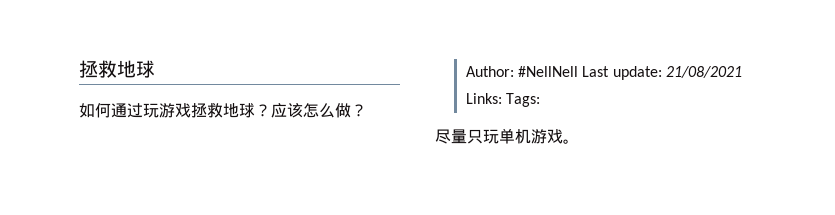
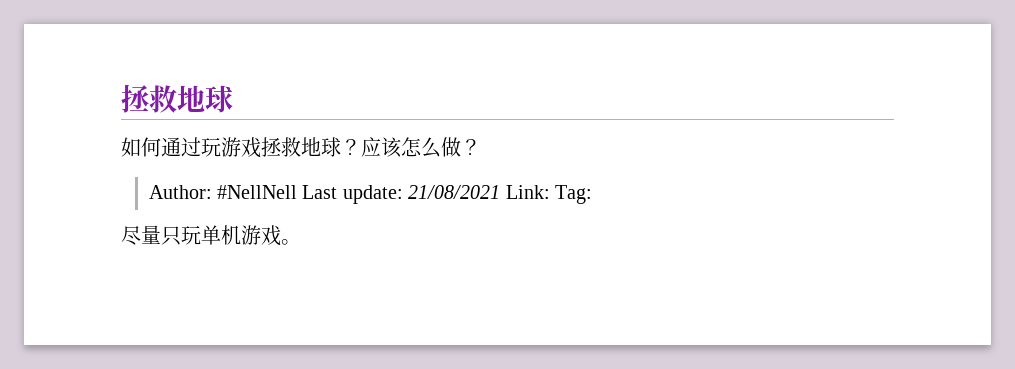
- Author: #NellNell Last update: 21/08/2021 Links: Tags:
+ Author: #NellNell Last update: 21/08/2021 Link: Tag:

